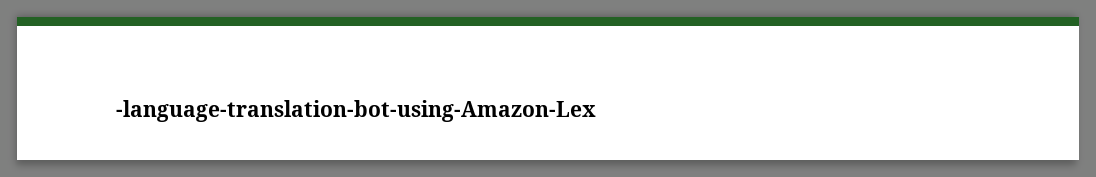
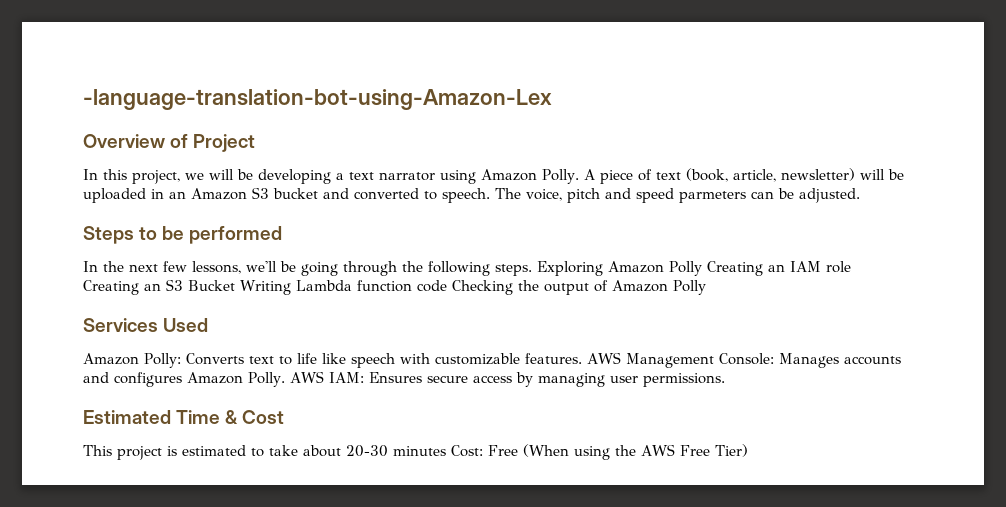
+ Overview of Project
+ In this project, we will be developing a text narrator using Amazon Polly. A piece of text (book, article, newsletter) will be uploaded in an Amazon S3 bucket and converted to speech. The voice, pitch and speed parmeters can be adjusted.
+ Steps to be performed
+ In the next few lessons, we'll be going through the following steps. Exploring Amazon Polly Creating an IAM role Creating an S3 Bucket Writing Lambda function code Checking the output of Amazon Polly
+ Services Used
+ Amazon Polly: Converts text to life like speech with customizable features. AWS Management Console: Manages accounts and configures Amazon Polly. AWS IAM: Ensures secure access by managing user permissions.
+ Estimated Time & Cost
+ This project is estimated to take about 20-30 minutes Cost: Free (When using the AWS Free Tier)

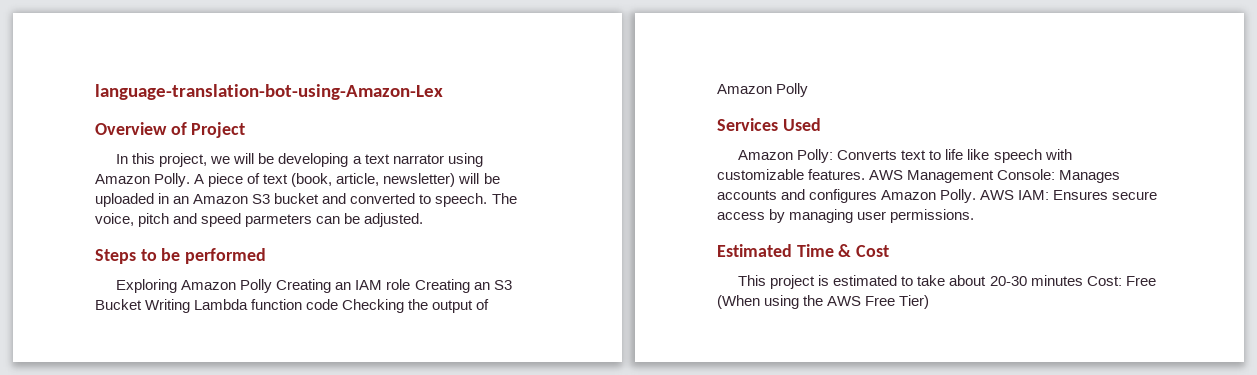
- -language-translation-bot-using-Amazon-Lex
+ language-translation-bot-using-Amazon-Lex
- In the next few lessons, we'll be going through the following steps.

